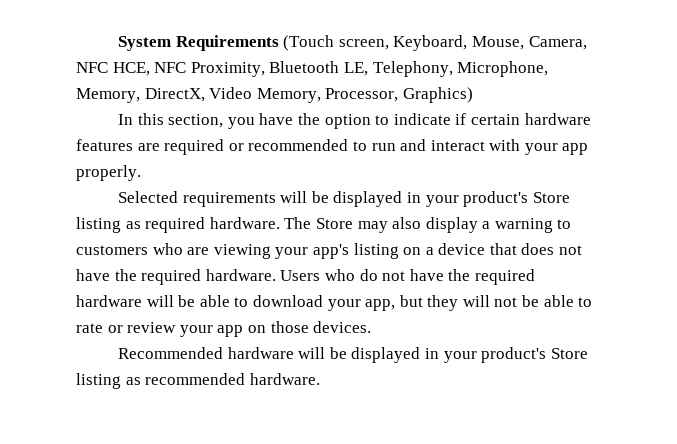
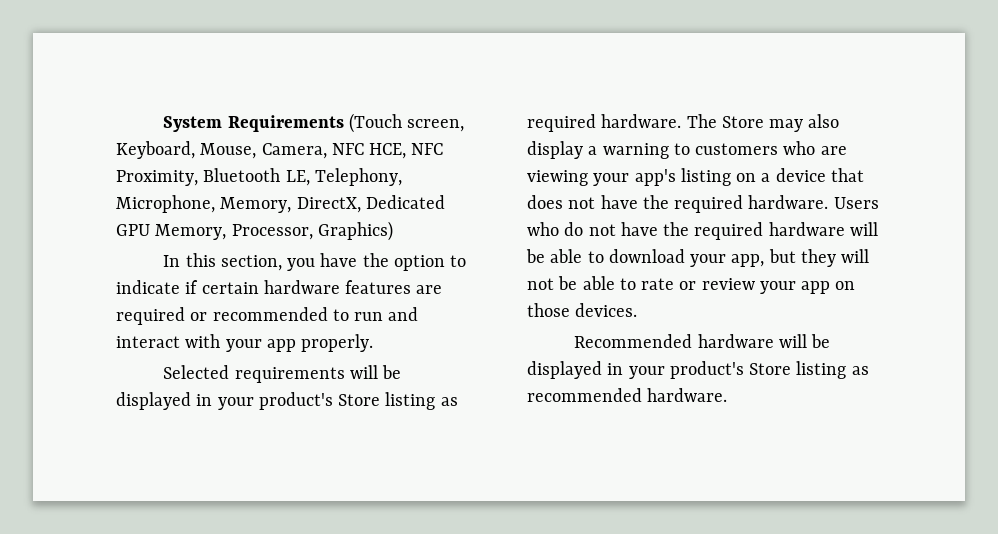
- System Requirements (Touch screen, Keyboard, Mouse, Camera, NFC HCE, NFC Proximity, Bluetooth LE, Telephony, Microphone, Memory, DirectX, Video Memory, Processor, Graphics)
+ System Requirements (Touch screen, Keyboard, Mouse, Camera, NFC HCE, NFC Proximity, Bluetooth LE, Telephony, Microphone, Memory, DirectX, Dedicated GPU Memory, Processor, Graphics)

